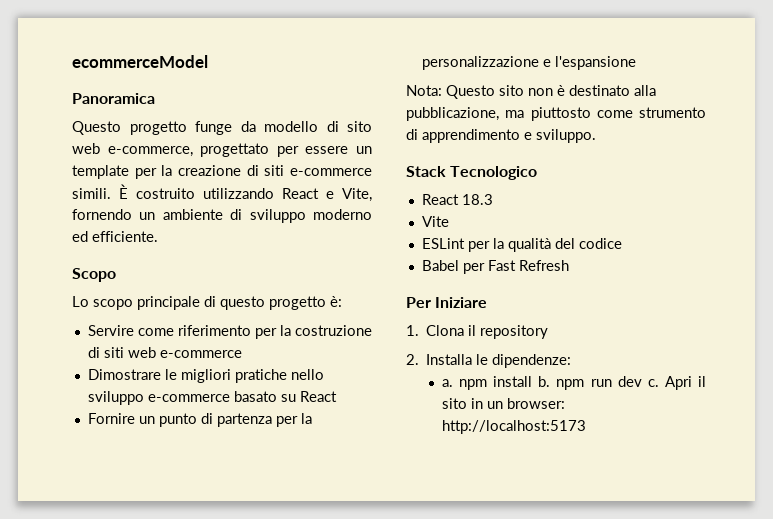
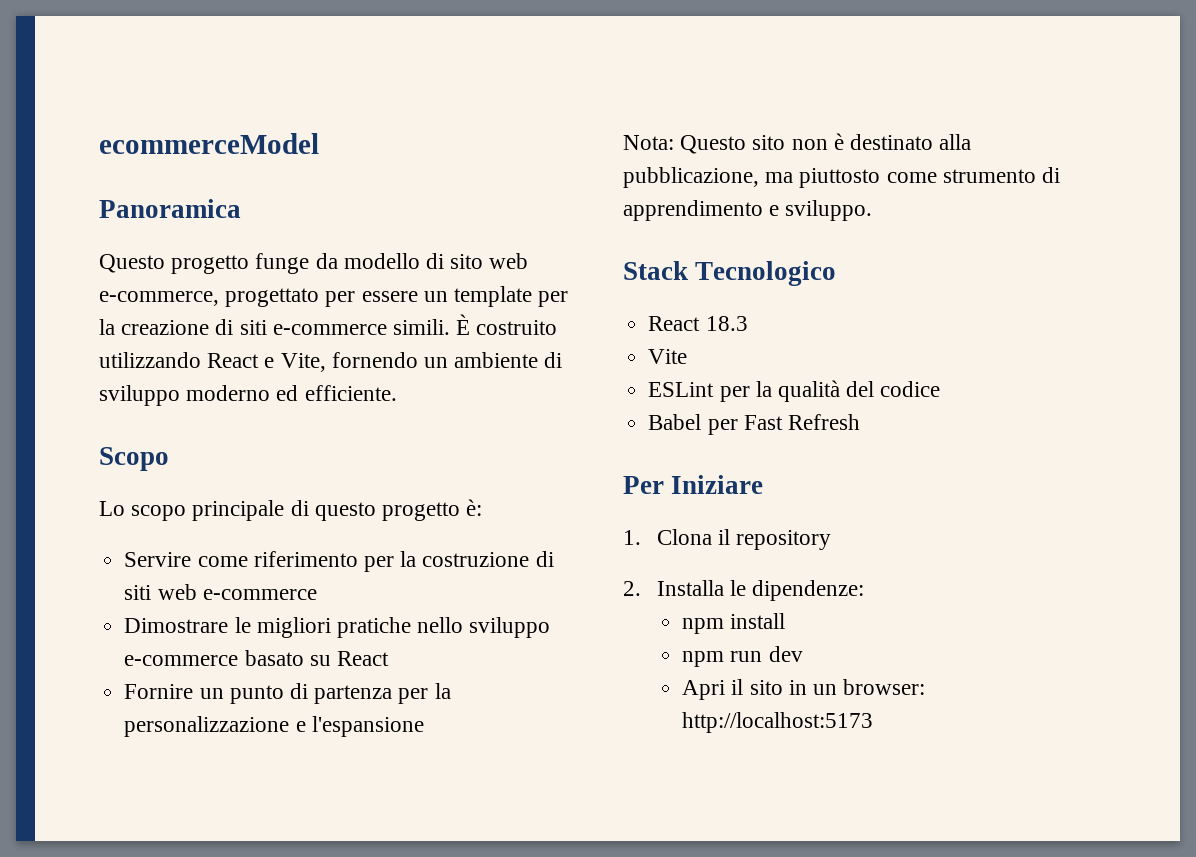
- a. npm install b. npm run dev c. Apri il sito in un browser: http://localhost:5173
+ npm install
+ npm run dev
+ Apri il sito in un browser: http://localhost:5173

